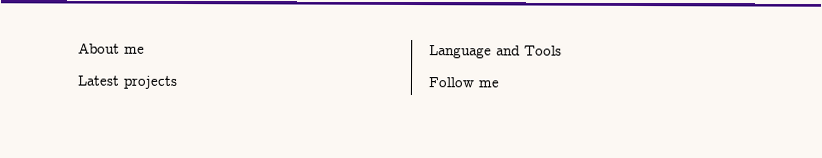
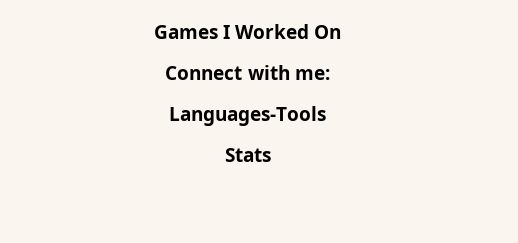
- About me
- Latest projects
- Language and Tools
- Follow me
+ Games I Worked On
+ Connect with me:
+ Languages-Tools
+ Stats

